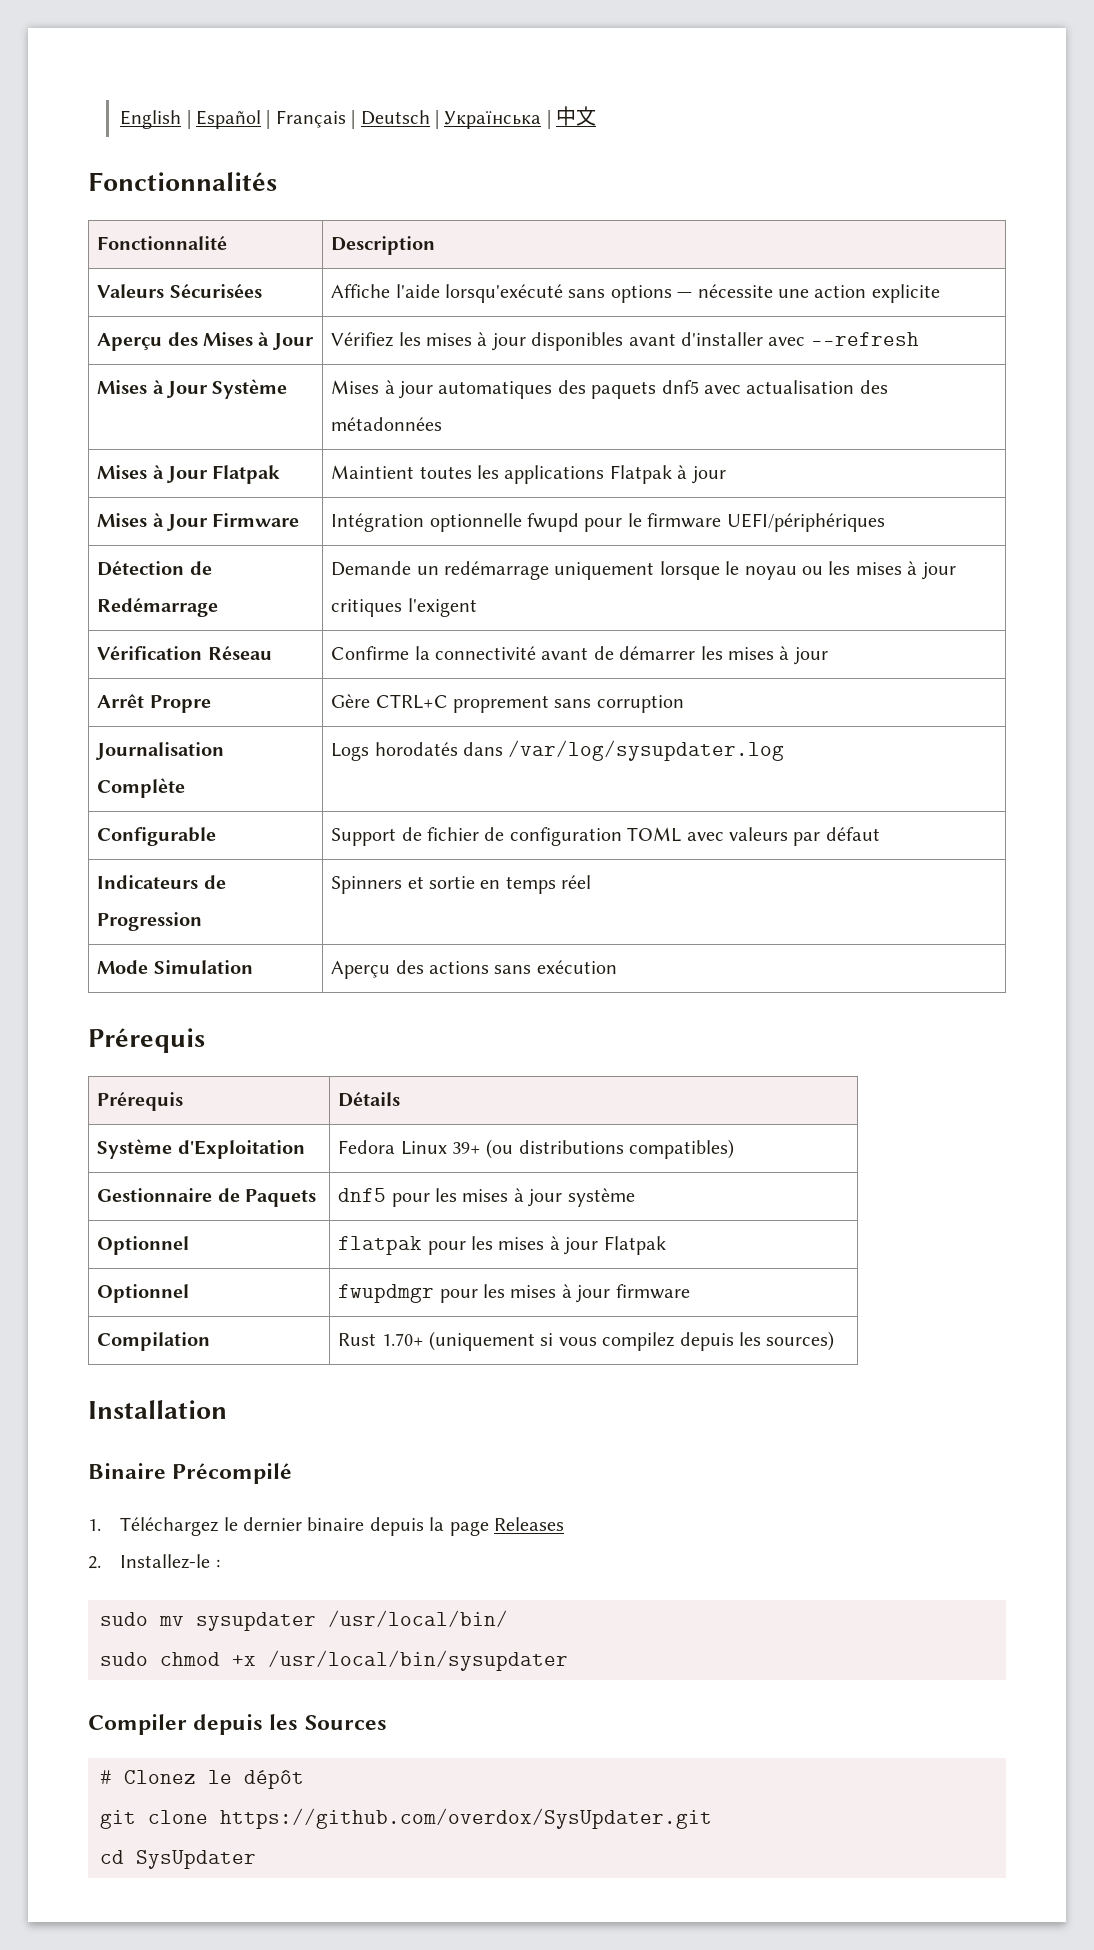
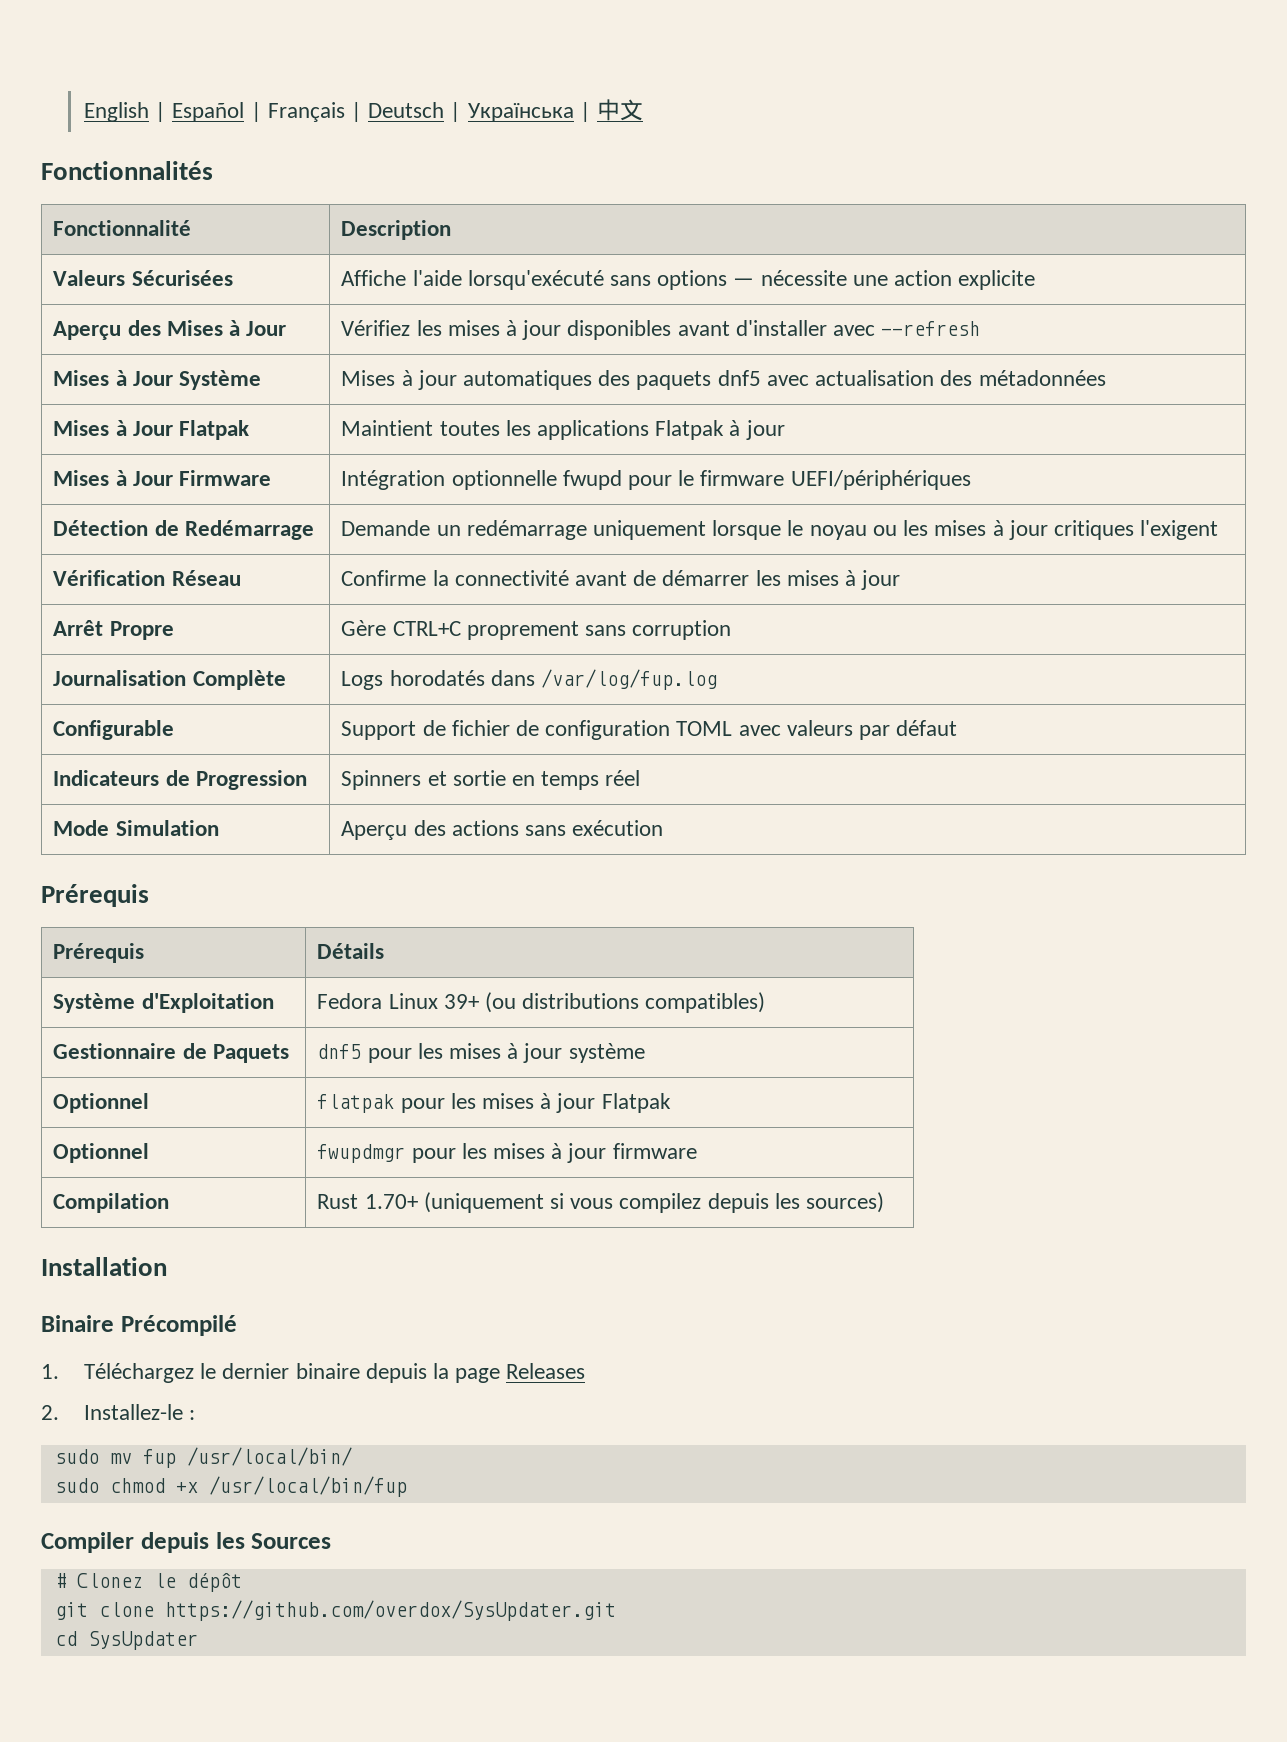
- Journalisation Complète | Logs horodatés dans /var/log/sysupdater.log
+ Journalisation Complète | Logs horodatés dans /var/log/fup.log
- sudo mv sysupdater /usr/local/bin/
+ sudo mv fup /usr/local/bin/
- sudo chmod +x /usr/local/bin/sysupdater
+ sudo chmod +x /usr/local/bin/fup

